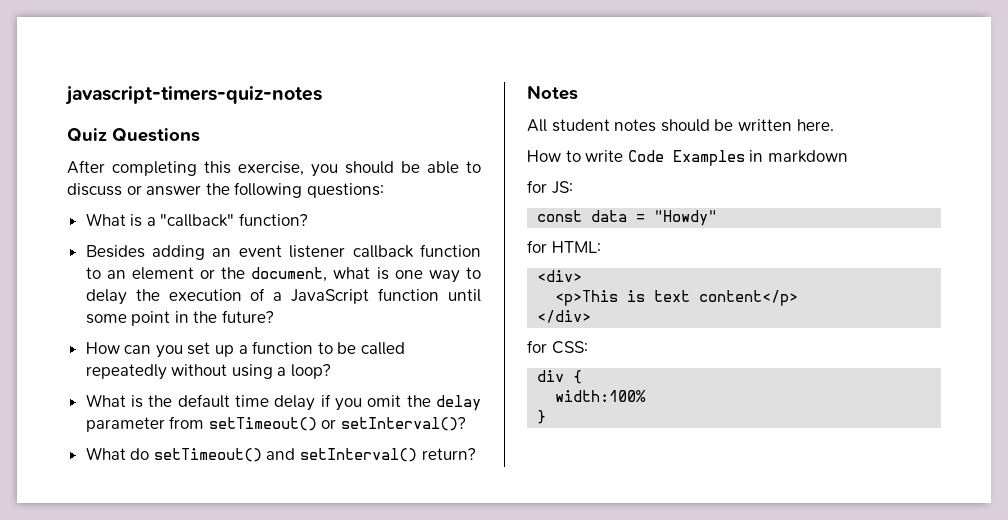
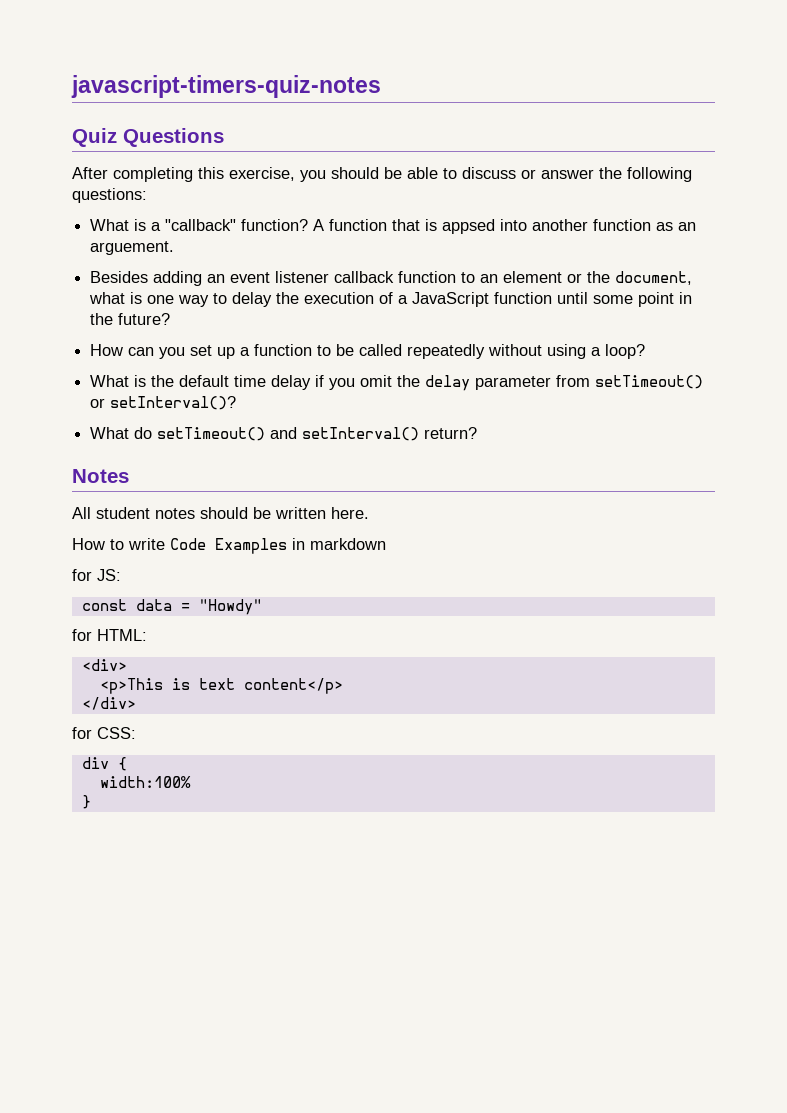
+ A function that is appsed into another function as an arguement.

